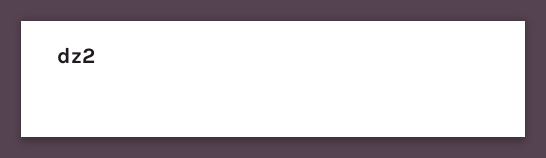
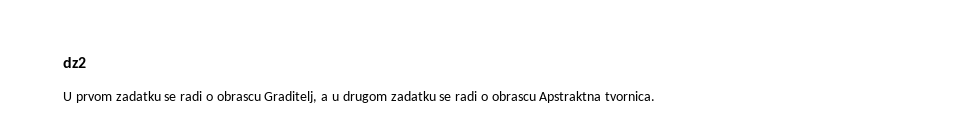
+ U prvom zadatku se radi o obrascu Graditelj, a u drugom zadatku se radi o obrascu Apstraktna tvornica.

